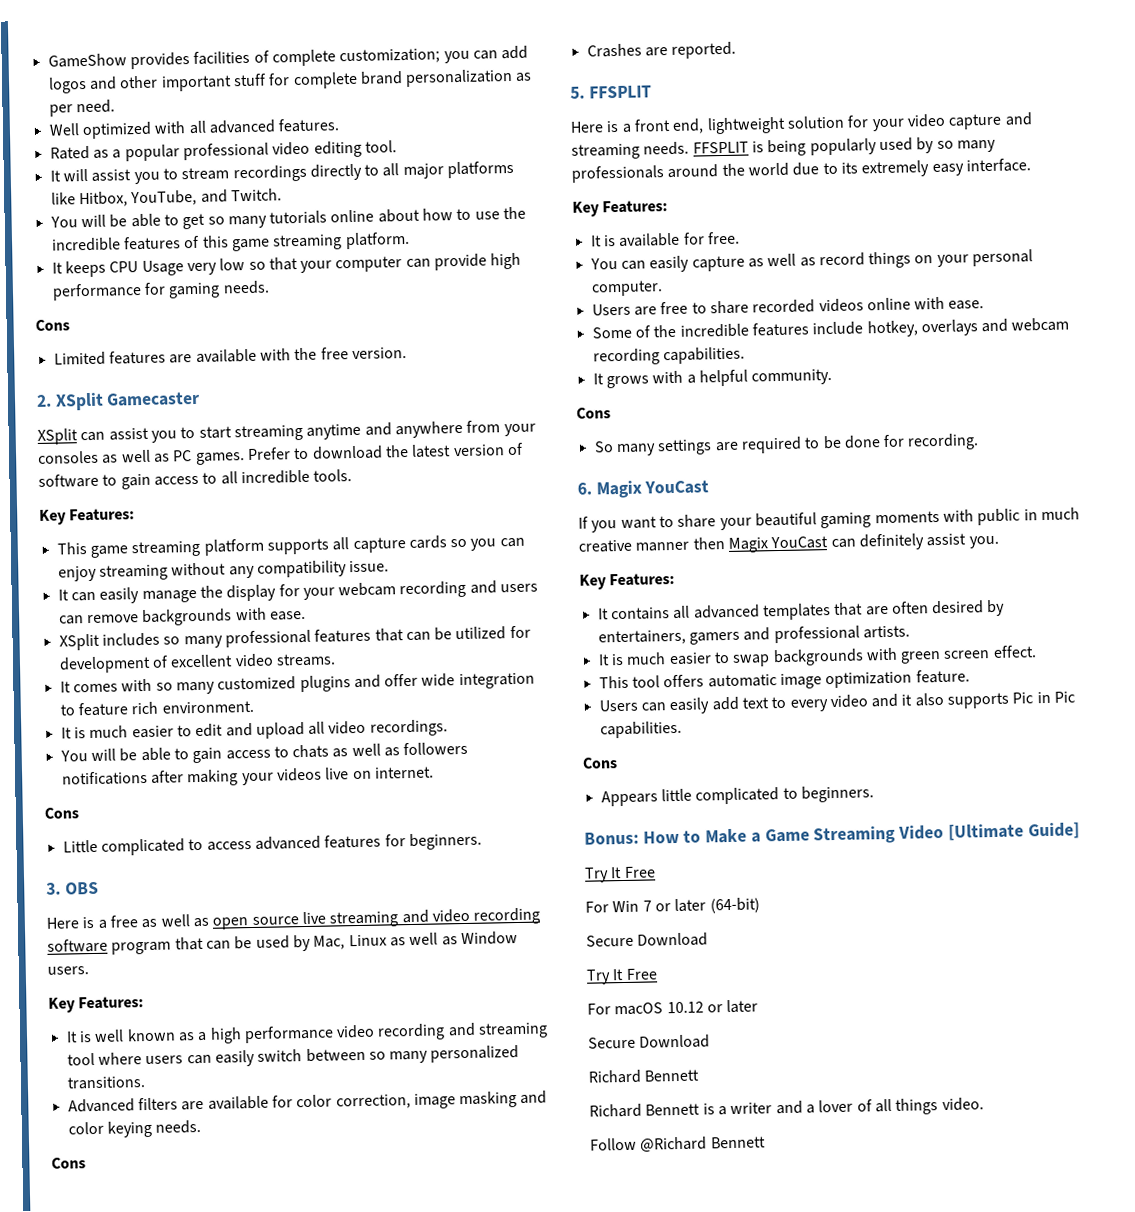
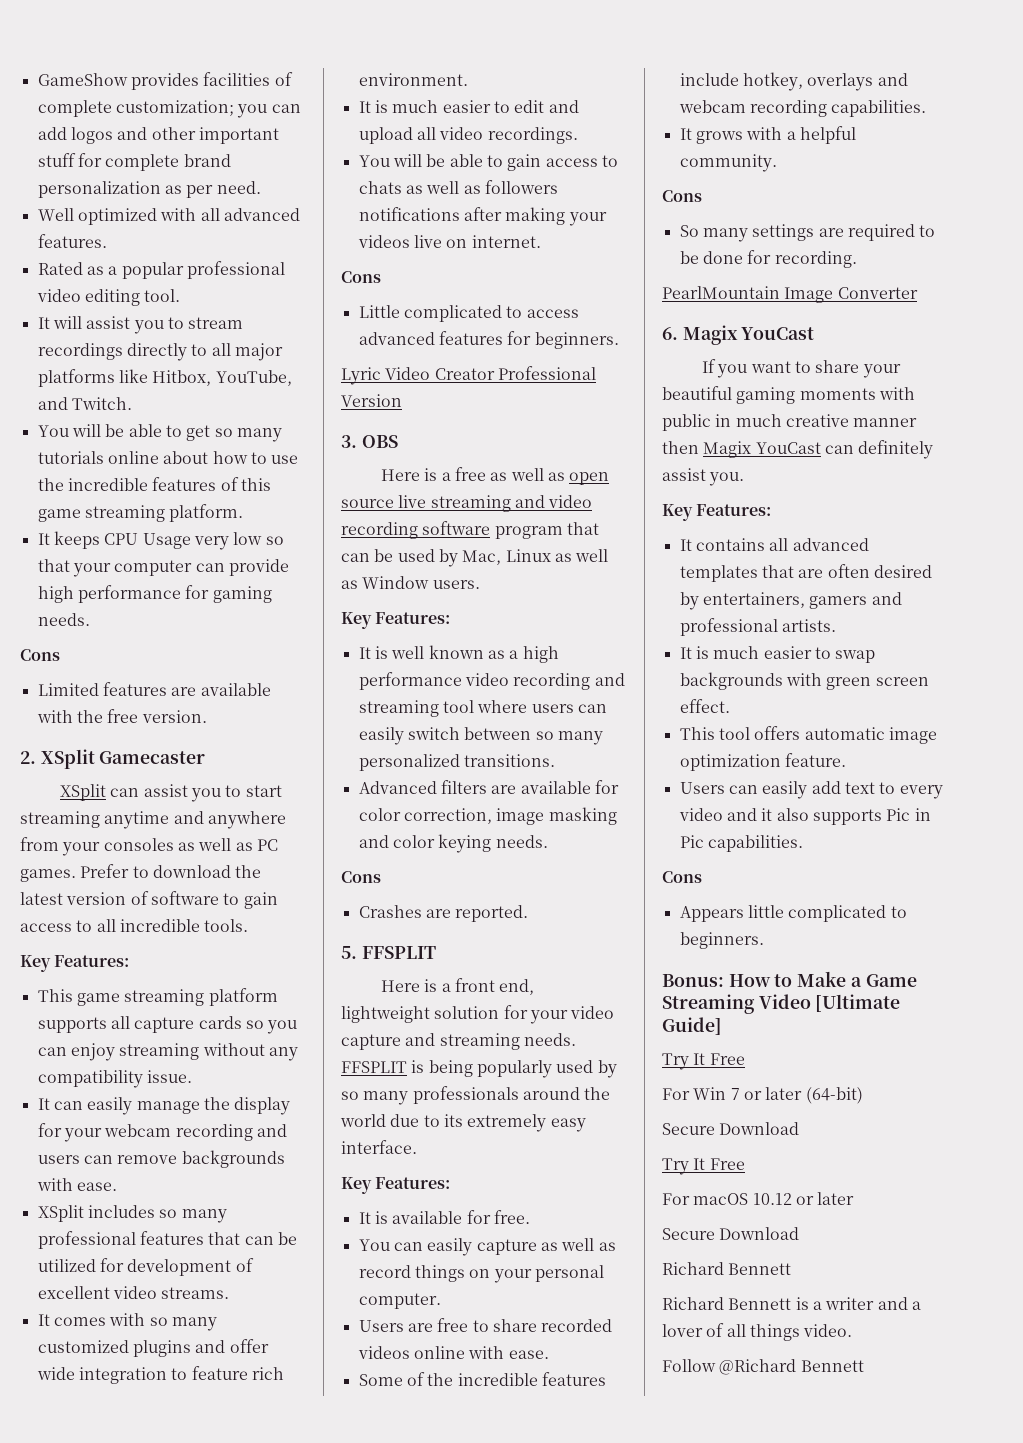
+ Lyric Video Creator Professional Version
+ PearlMountain Image Converter

